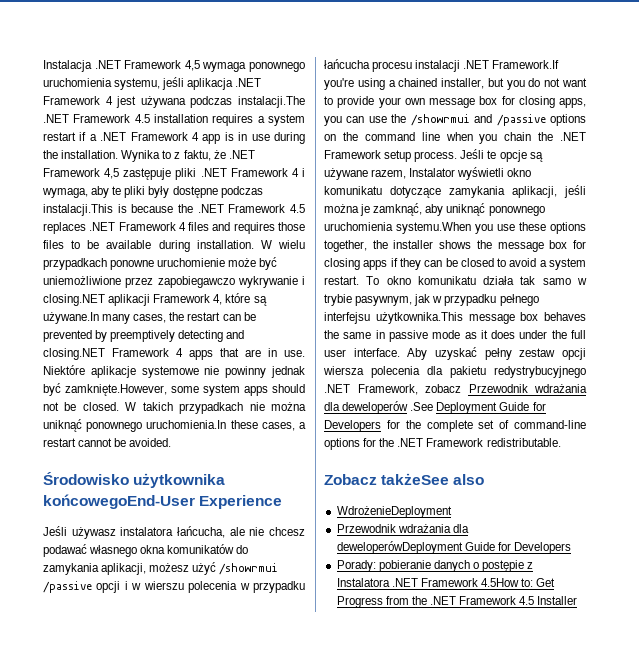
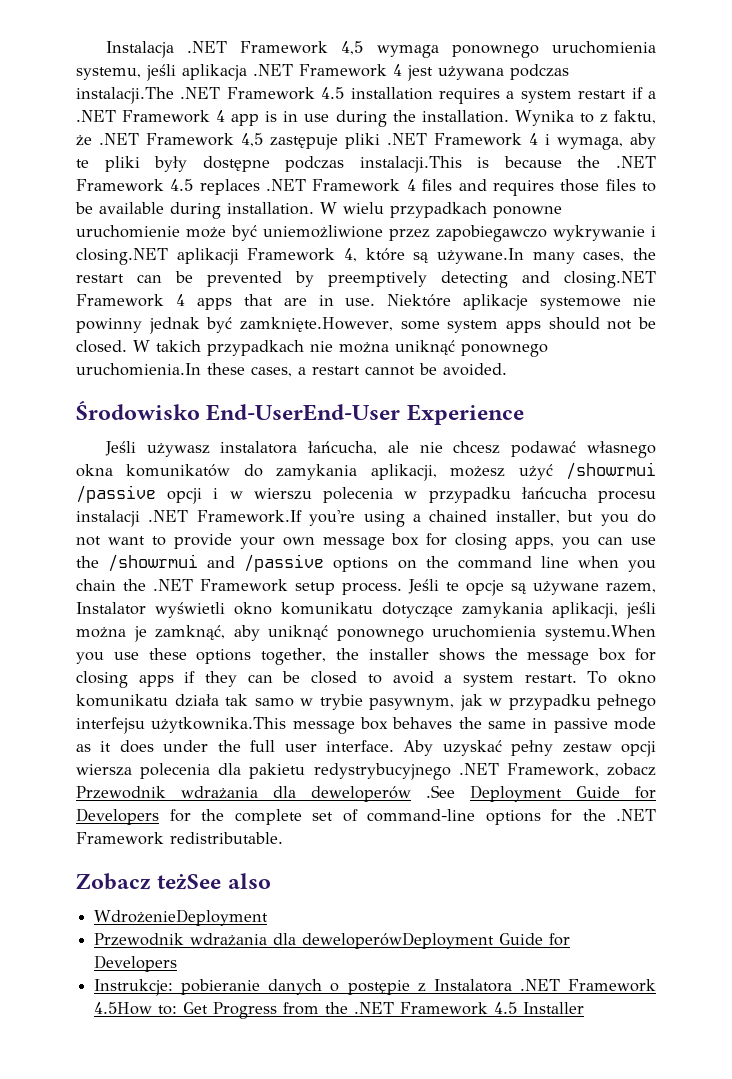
- Środowisko użytkownika końcowegoEnd-User Experience
+ Środowisko End-UserEnd-User Experience
- Zobacz takżeSee also
+ Zobacz teżSee also
- Porady: pobieranie danych o postępie z Instalatora .NET Framework 4.5How to: Get Progress from the .NET Framework 4.5 Installer
+ Instrukcje: pobieranie danych o postępie z Instalatora .NET Framework 4.5How to: Get Progress from the .NET Framework 4.5 Installer

